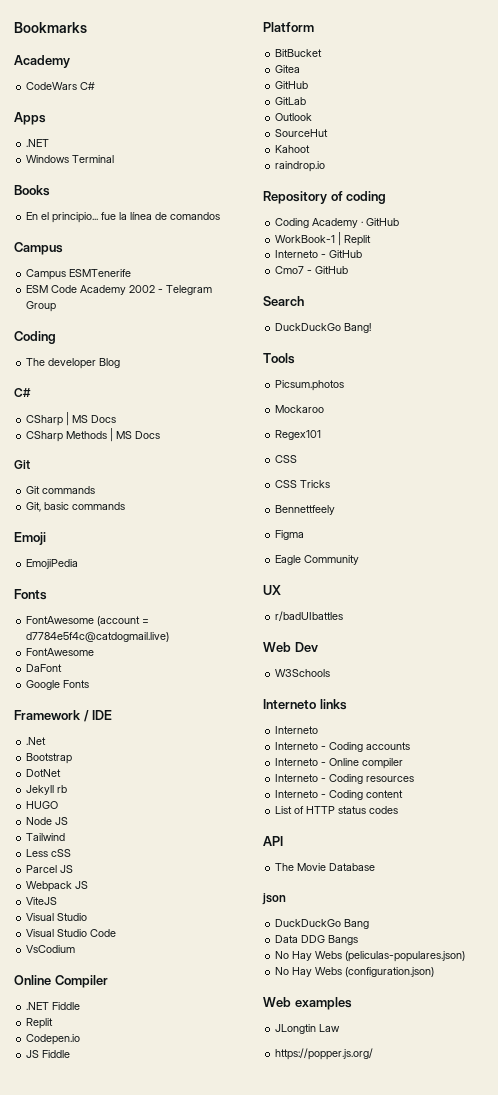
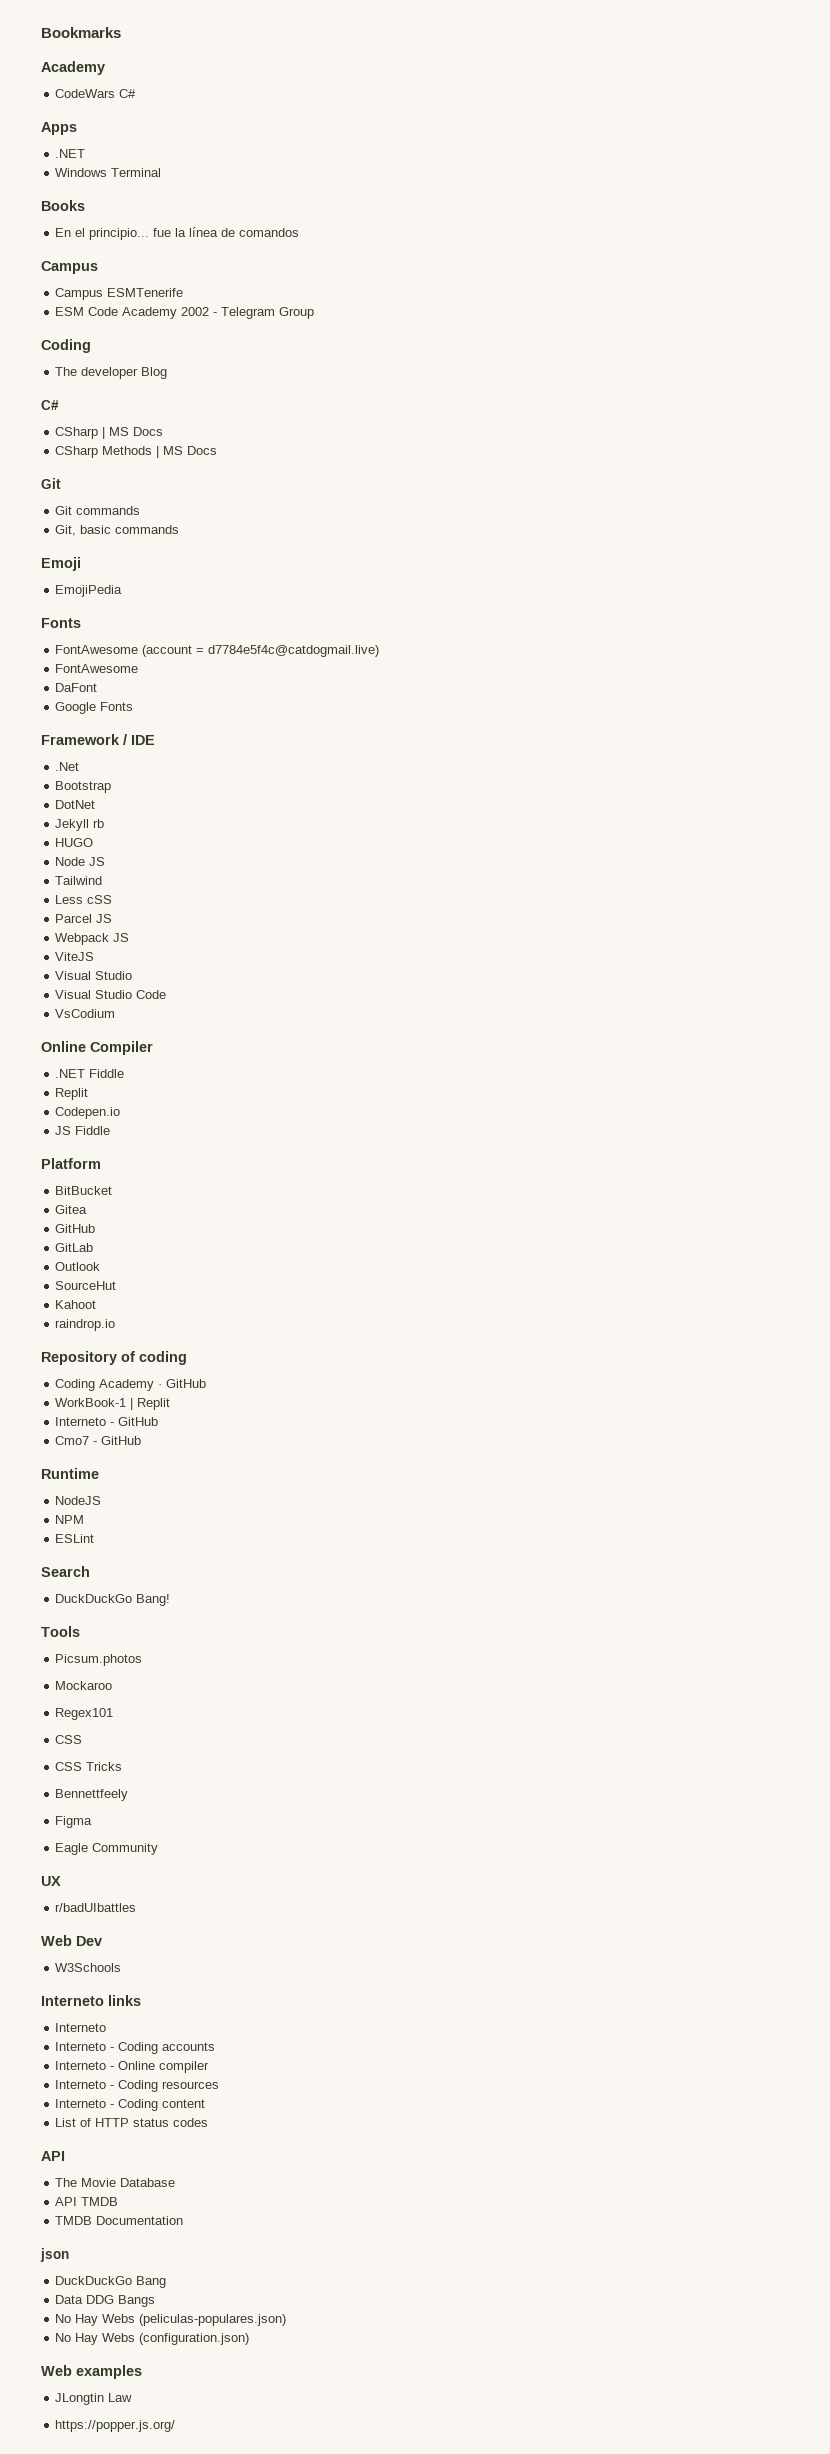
+ Runtime
+ NodeJS
+ NPM
+ ESLint
+ API TMDB
+ TMDB Documentation

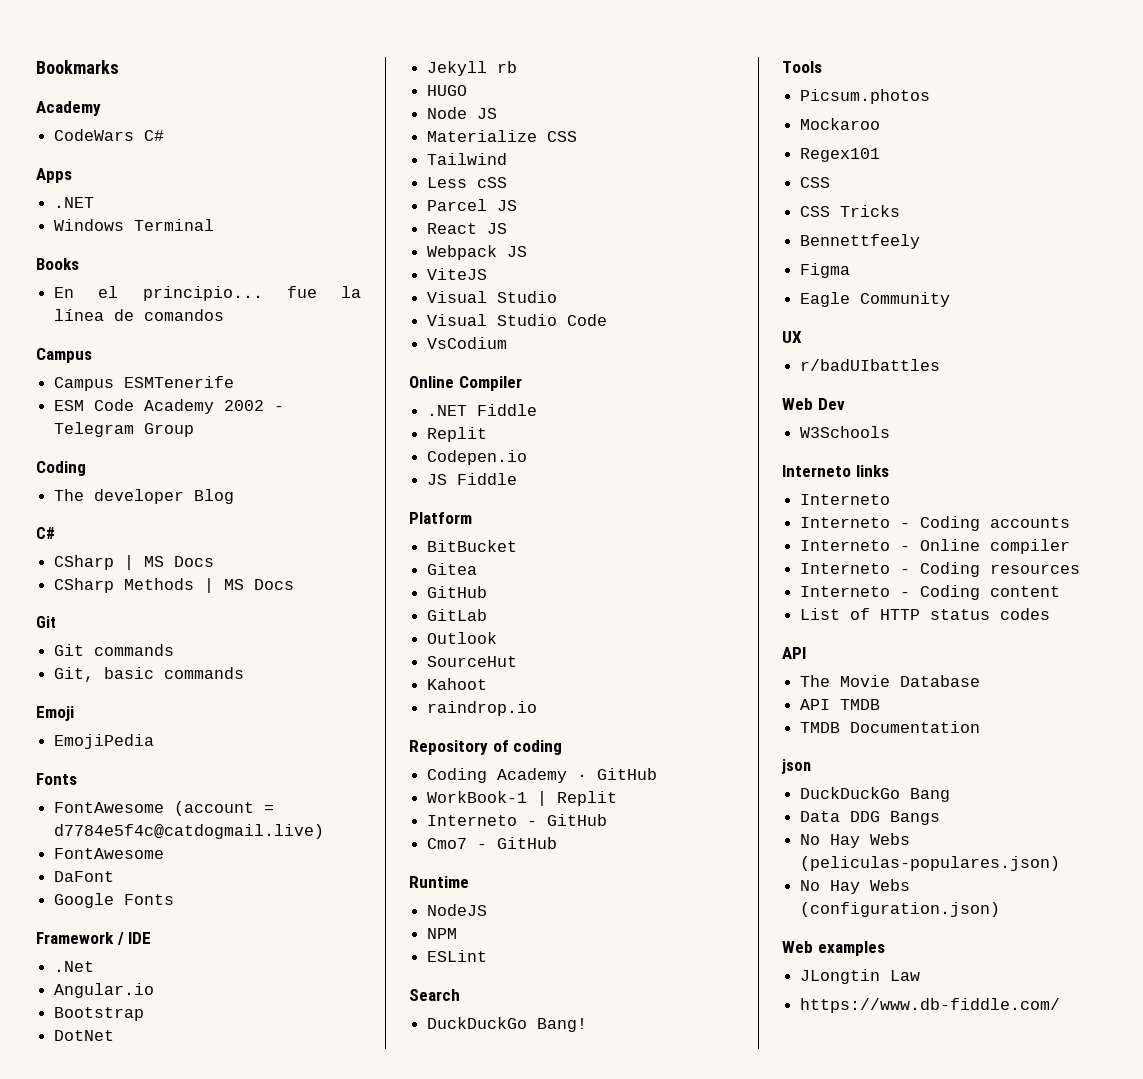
+ Angular.io
+ Materialize CSS
+ React JS
- https://popper.js.org/
+ https://www.db-fiddle.com/

